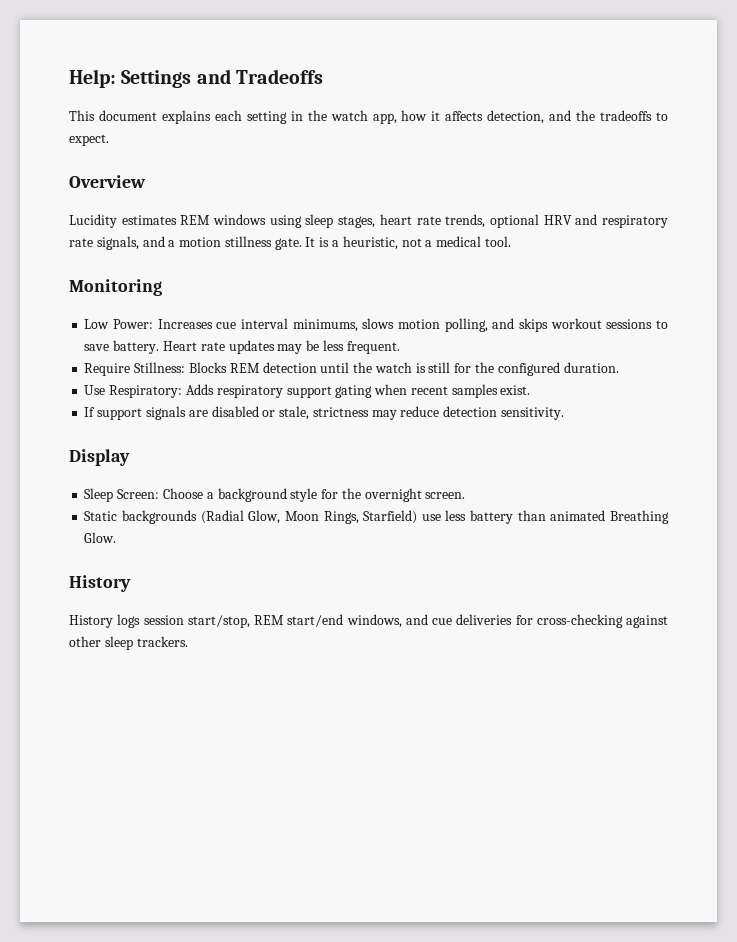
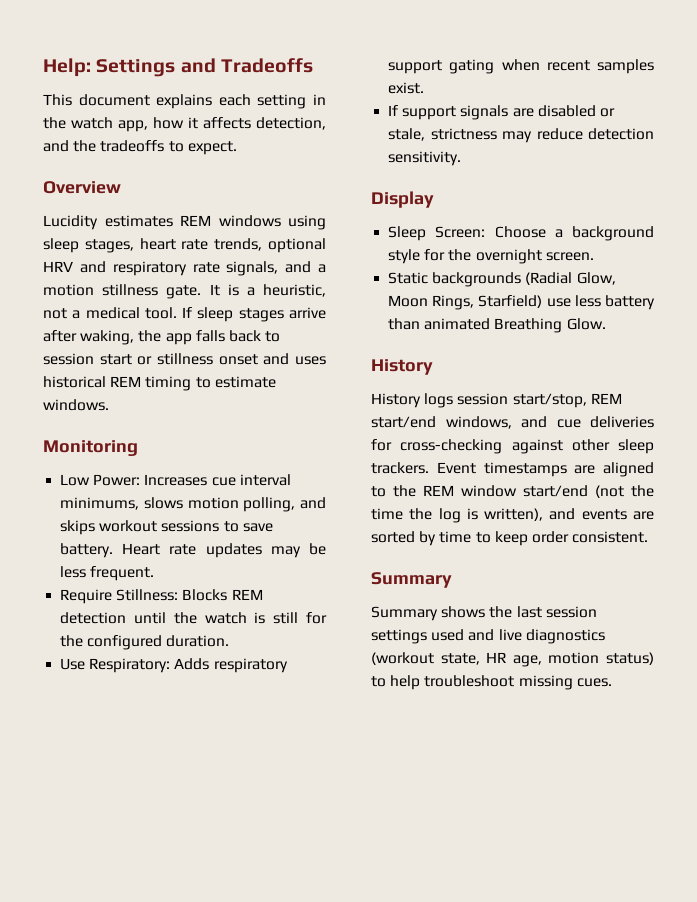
+ If sleep stages arrive after waking, the app falls back to session start or stillness onset and uses historical REM timing to estimate windows.
+ Event timestamps are aligned to the REM window start/end (not the time the log is written), and events are sorted by time to keep order consistent.
+ Summary
+ Summary shows the last session settings used and live diagnostics (workout state, HR age, motion status) to help troubleshoot missing cues.

